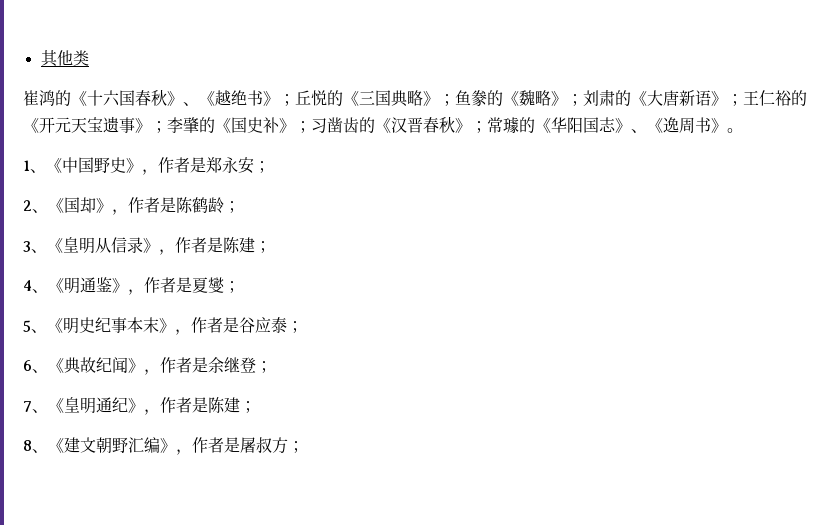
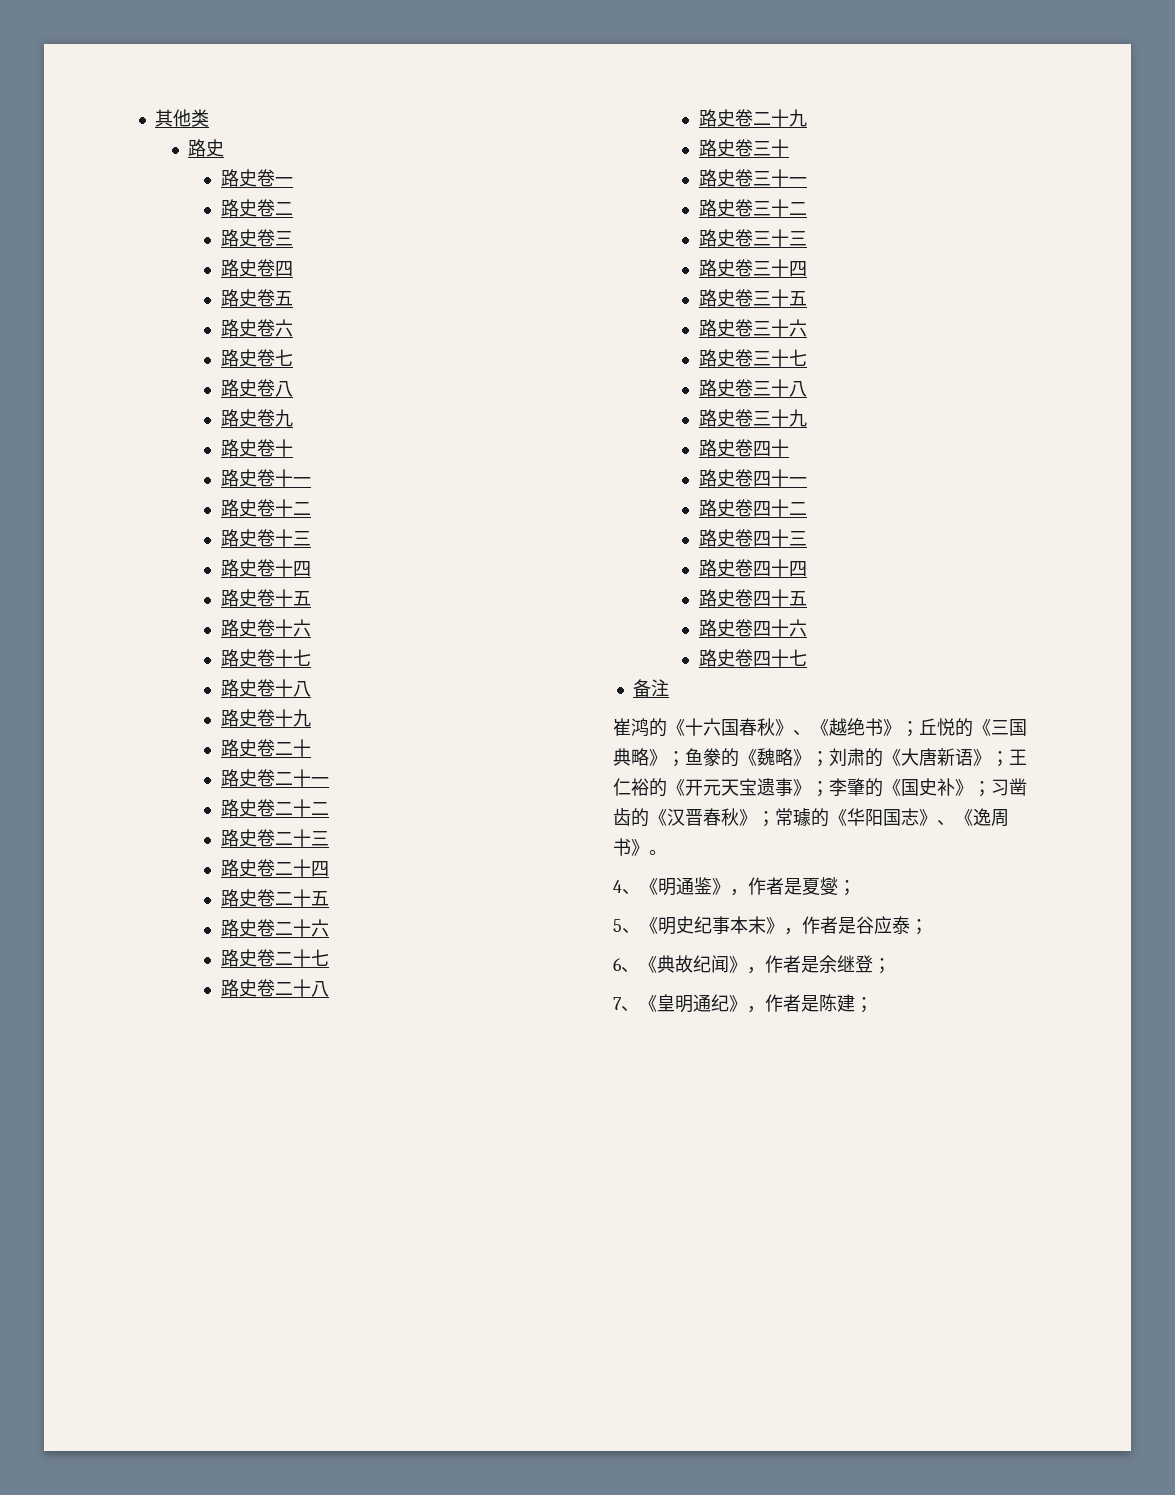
  其他类
+ 路史
+ 路史卷一
+ 路史卷二
+ 路史卷三
+ 路史卷四
+ 路史卷五
+ 路史卷六
+ 路史卷七
+ 路史卷八
+ 路史卷九
+ 路史卷十
+ 路史卷十一
+ 路史卷十二
+ 路史卷十三
+ 路史卷十四
+ 路史卷十五
+ 路史卷十六
+ 路史卷十七
+ 路史卷十八
+ 路史卷十九
+ 路史卷二十
+ 路史卷二十一
+ 路史卷二十二
+ 路史卷二十三
+ 路史卷二十四
+ 路史卷二十五
+ 路史卷二十六
+ 路史卷二十七
+ 路史卷二十八
+ 路史卷二十九
+ 路史卷三十
+ 路史卷三十一
+ 路史卷三十二
+ 路史卷三十三
+ 路史卷三十四
+ 路史卷三十五
+ 路史卷三十六
+ 路史卷三十七
+ 路史卷三十八
+ 路史卷三十九
+ 路史卷四十
+ 路史卷四十一
+ 路史卷四十二
+ 路史卷四十三
+ 路史卷四十四
+ 路史卷四十五
+ 路史卷四十六
+ 路史卷四十七
+ 备注
- 1、《中国野史》，作者是郑永安；
- 2、《国却》，作者是陈鹤龄；
- 3、《皇明从信录》，作者是陈建；
- 8、《建文朝野汇编》，作者是屠叔方；

